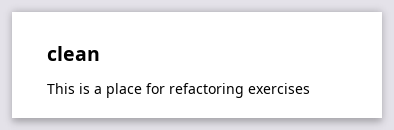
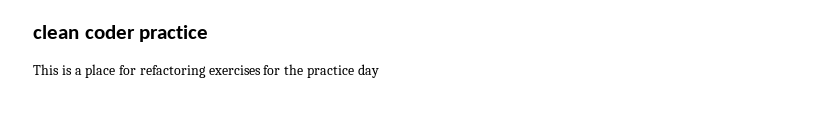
- clean
+ clean coder practice
- This is a place for refactoring exercises
+ This is a place for refactoring exercises for the practice day

